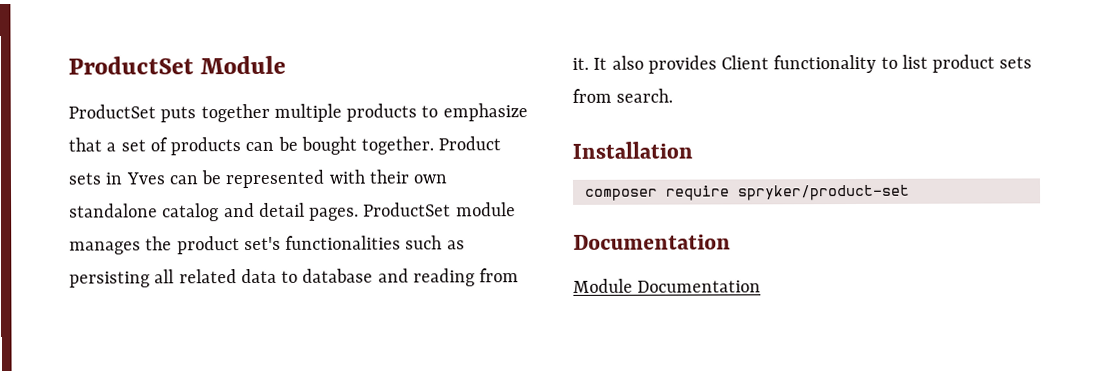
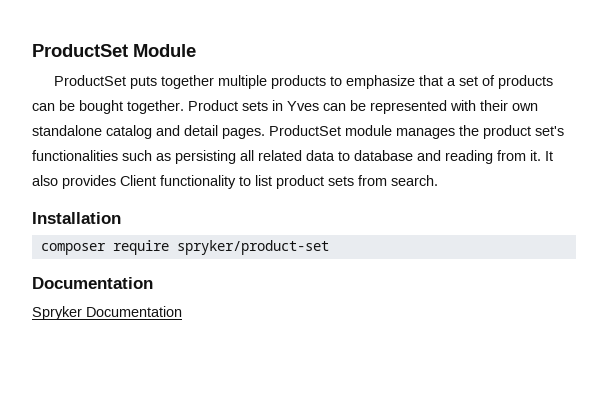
- Module Documentation
+ Spryker Documentation

